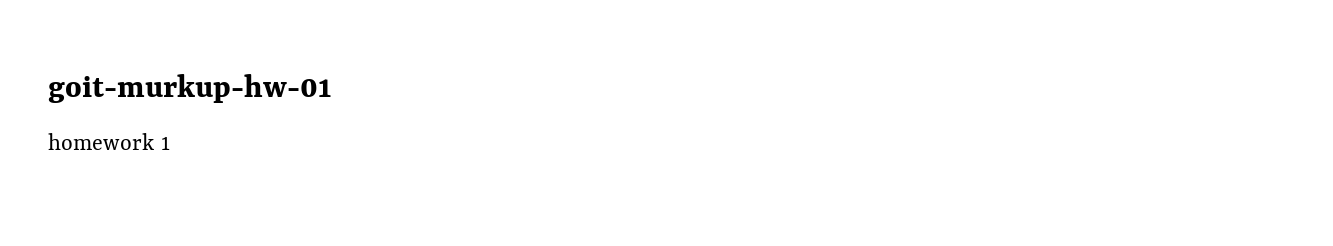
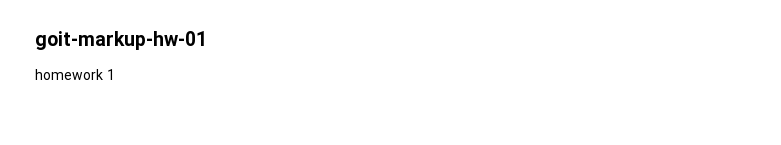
- goit-murkup-hw-01
+ goit-markup-hw-01

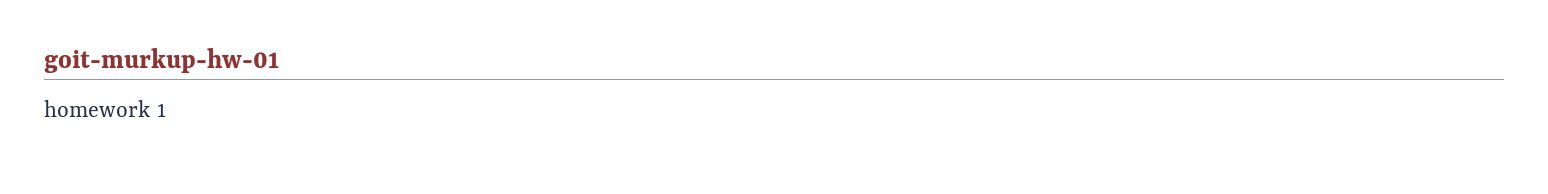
- goit-markup-hw-01
+ goit-murkup-hw-01

